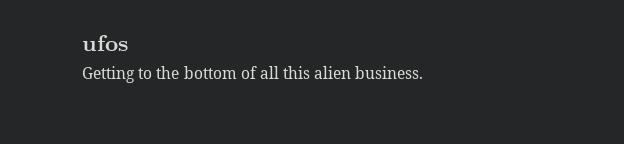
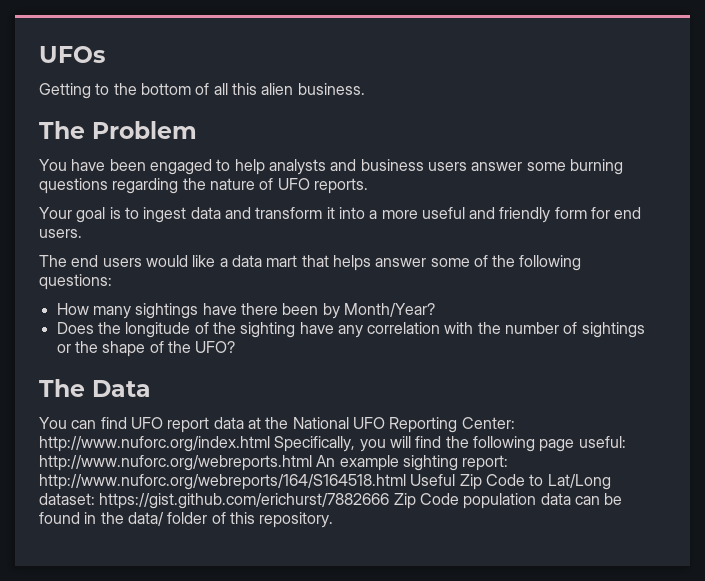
- ufos
+ UFOs
+ The Problem
+ You have been engaged to help analysts and business users answer some burning questions regarding the nature of UFO reports.
+ Your goal is to ingest data and transform it into a more useful and friendly form for end users.
+ The end users would like a data mart that helps answer some of the following questions:
+ How many sightings have there been by Month/Year?
+ Does the longitude of the sighting have any correlation with the number of sightings or the shape of the UFO?
+ The Data
+ You can find UFO report data at the National UFO Reporting Center: http://www.nuforc.org/index.html Specifically, you will find the following page useful: http://www.nuforc.org/webreports.html An example sighting report: http://www.nuforc.org/webreports/164/S164518.html Useful Zip Code to Lat/Long dataset: https://gist.github.com/erichurst/7882666 Zip Code population data can be found in the data/ folder of this repository.

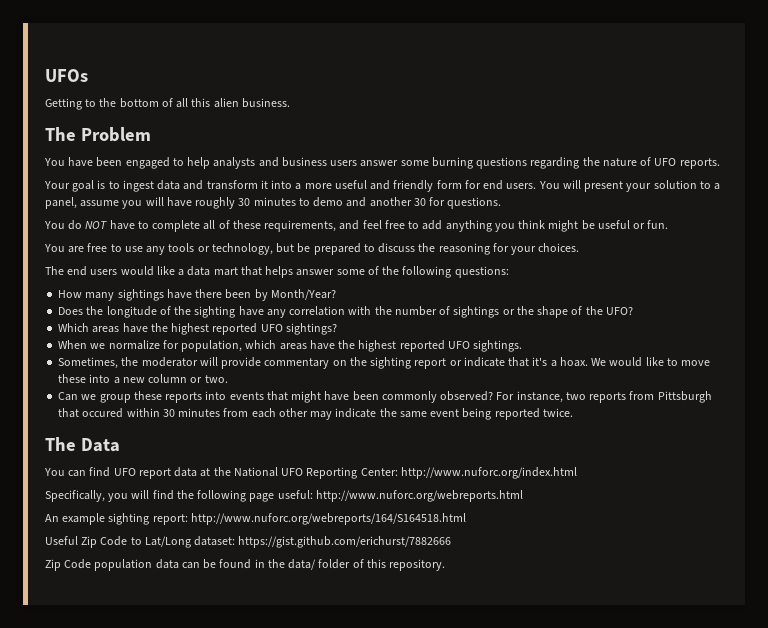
+ You will present your solution to a panel, assume you will have roughly 30 minutes to demo and another 30 for questions.
+ You do NOT have to complete all of these requirements, and feel free to add anything you think might be useful or fun.
+ You are free to use any tools or technology, but be prepared to discuss the reasoning for your choices.
+ Which areas have the highest reported UFO sightings?
+ When we normalize for population, which areas have the highest reported UFO sightings.
+ Sometimes, the moderator will provide commentary on the sighting report or indicate that it's a hoax. We would like to move these into a new column or two.
+ Can we group these reports into events that might have been commonly observed? For instance, two reports from Pittsburgh that occured within 30 minutes from each other may indicate the same event being reported twice.
- You can find UFO report data at the National UFO Reporting Center: http://www.nuforc.org/index.html Specifically, you will find the following page useful: http://www.nuforc.org/webreports.html An example sighting report: http://www.nuforc.org/webreports/164/S164518.html Useful Zip Code to Lat/Long dataset: https://gist.github.com/erichurst/7882666 Zip Code population data can be found in the data/ folder of this repository.
+ You can find UFO report data at the National UFO Reporting Center: http://www.nuforc.org/index.html
+ Specifically, you will find the following page useful: http://www.nuforc.org/webreports.html
+ An example sighting report: http://www.nuforc.org/webreports/164/S164518.html
+ Useful Zip Code to Lat/Long dataset: https://gist.github.com/erichurst/7882666
+ Zip Code population data can be found in the data/ folder of this repository.

